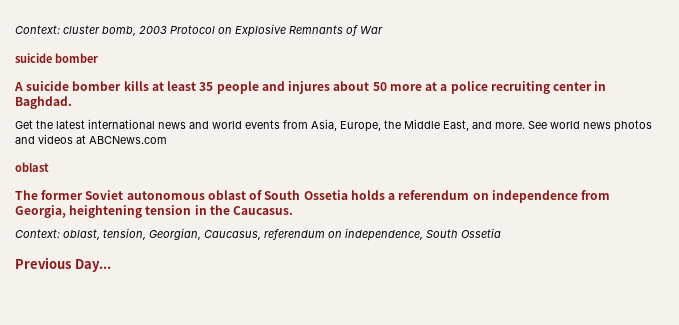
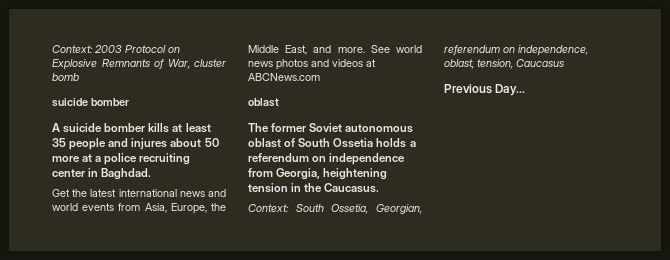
- Context: cluster bomb, 2003 Protocol on Explosive Remnants of War
+ Context: 2003 Protocol on Explosive Remnants of War, cluster bomb
- Context: oblast, tension, Georgian, Caucasus, referendum on independence, South Ossetia
+ Context: South Ossetia, Georgian, referendum on independence, oblast, tension, Caucasus

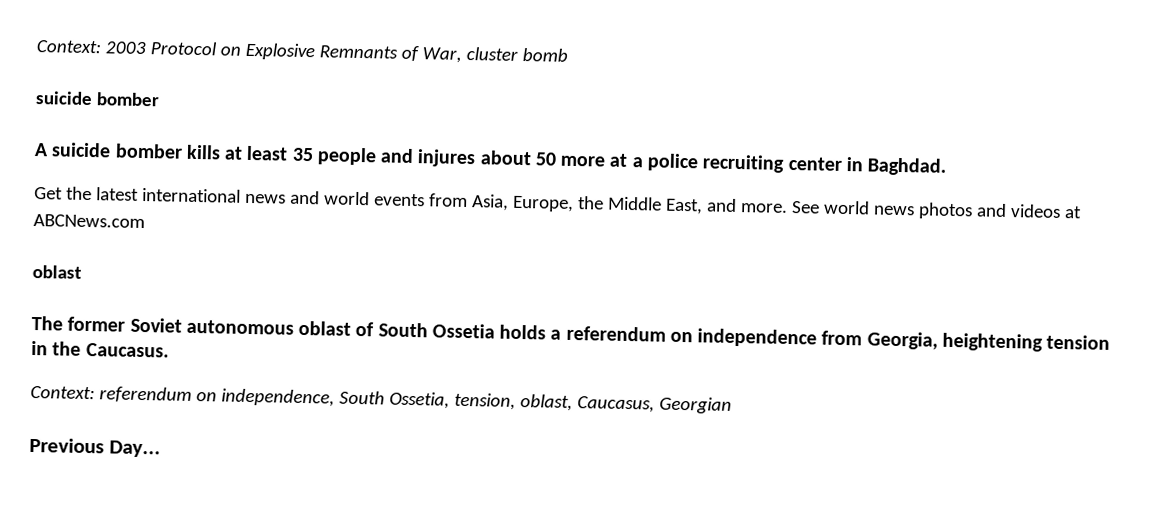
- Context: South Ossetia, Georgian, referendum on independence, oblast, tension, Caucasus
+ Context: referendum on independence, South Ossetia, tension, oblast, Caucasus, Georgian

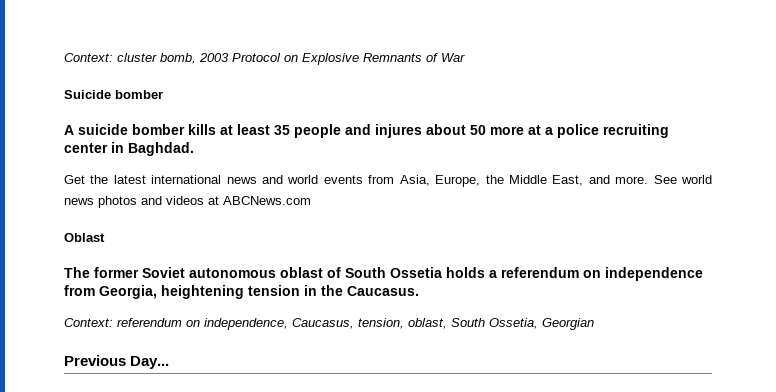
- Context: 2003 Protocol on Explosive Remnants of War, cluster bomb
- suicide bomber
+ Context: cluster bomb, 2003 Protocol on Explosive Remnants of War
+ Suicide bomber
  See world news photos and videos at ABCNews.com
- oblast
+ Oblast
- Context: referendum on independence, South Ossetia, tension, oblast, Caucasus, Georgian
+ Context: referendum on independence, Caucasus, tension, oblast, South Ossetia, Georgian

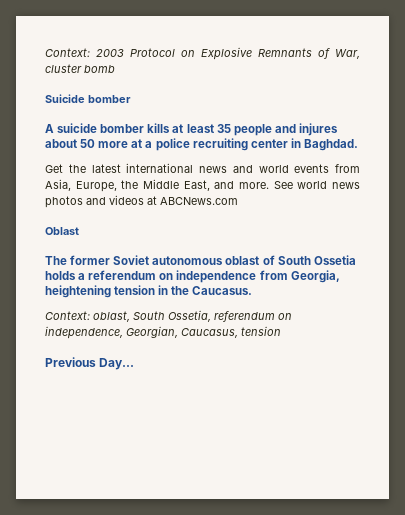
- Context: cluster bomb, 2003 Protocol on Explosive Remnants of War
+ Context: 2003 Protocol on Explosive Remnants of War, cluster bomb
- Context: referendum on independence, Caucasus, tension, oblast, South Ossetia, Georgian
+ Context: oblast, South Ossetia, referendum on independence, Georgian, Caucasus, tension

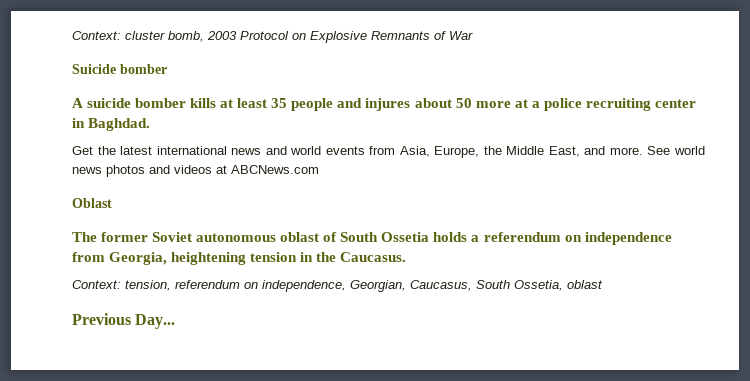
- Context: 2003 Protocol on Explosive Remnants of War, cluster bomb
+ Context: cluster bomb, 2003 Protocol on Explosive Remnants of War
- Context: oblast, South Ossetia, referendum on independence, Georgian, Caucasus, tension
+ Context: tension, referendum on independence, Georgian, Caucasus, South Ossetia, oblast

